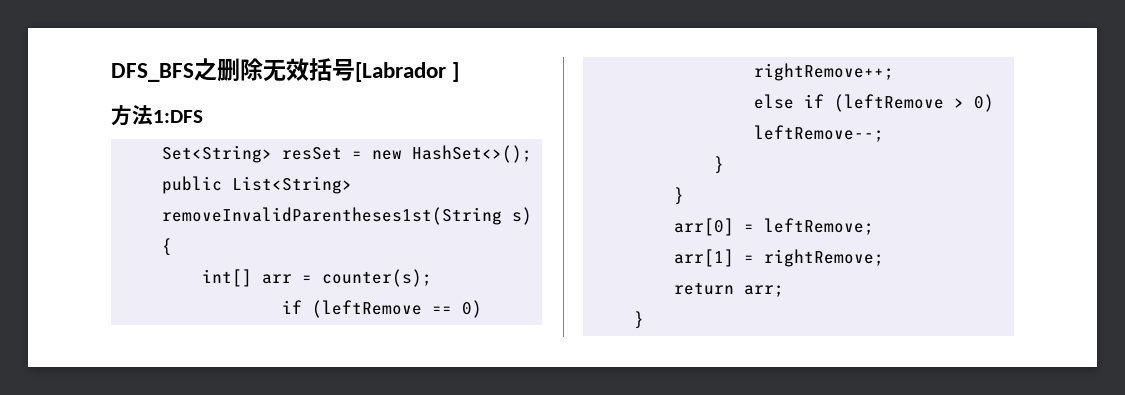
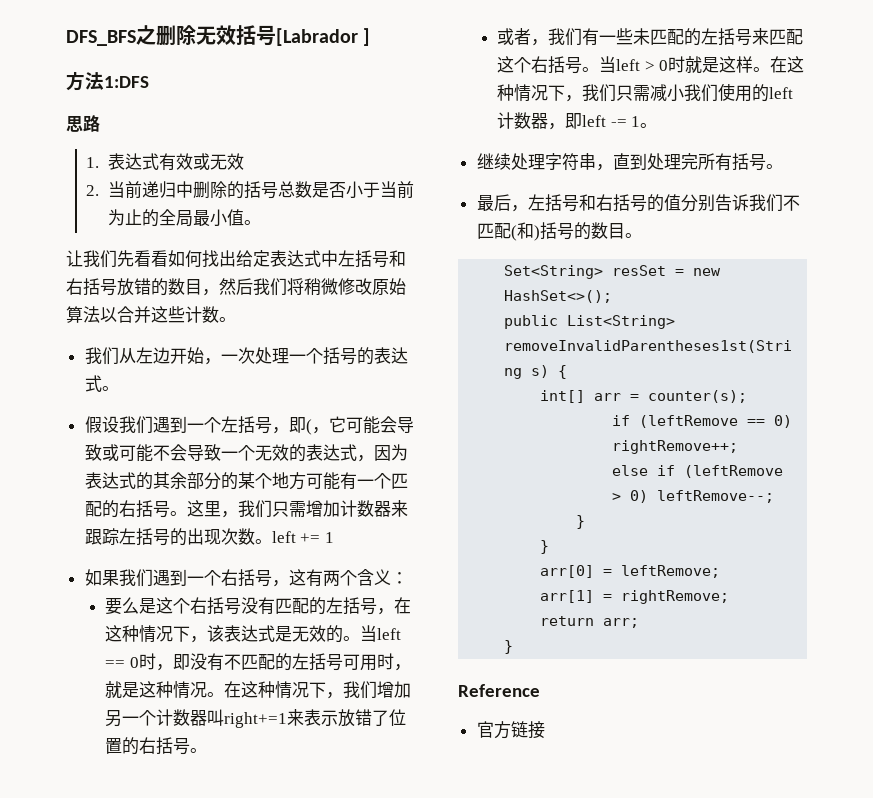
+ 思路
+ 1.表达式有效或无效
+ 2.当前递归中删除的括号总数是否小于当前为止的全局最小值。
+ 让我们先看看如何找出给定表达式中左括号和右括号放错的数目，然后我们将稍微修改原始算法以合并这些计数。
+ 我们从左边开始，一次处理一个括号的表达式。
+ 假设我们遇到一个左括号，即(，它可能会导致或可能不会导致一个无效的表达式，因为表达式的其余部分的某个地方可能有一个匹配的右括号。这里，我们只需增加计数器来跟踪左括号的出现次数。left += 1
+ 如果我们遇到一个右括号，这有两个含义：
+ 要么是这个右括号没有匹配的左括号，在这种情况下，该表达式是无效的。当left == 0时，即没有不匹配的左括号可用时，就是这种情况。在这种情况下，我们增加另一个计数器叫right+=1来表示放错了位置的右括号。
+ 或者，我们有一些未匹配的左括号来匹配这个右括号。当left > 0时就是这样。在这种情况下，我们只需减小我们使用的left计数器，即left -= 1。
+ 继续处理字符串，直到处理完所有括号。
+ 最后，左括号和右括号的值分别告诉我们不匹配(和)括号的数目。
+ Reference
+ 官方链接

